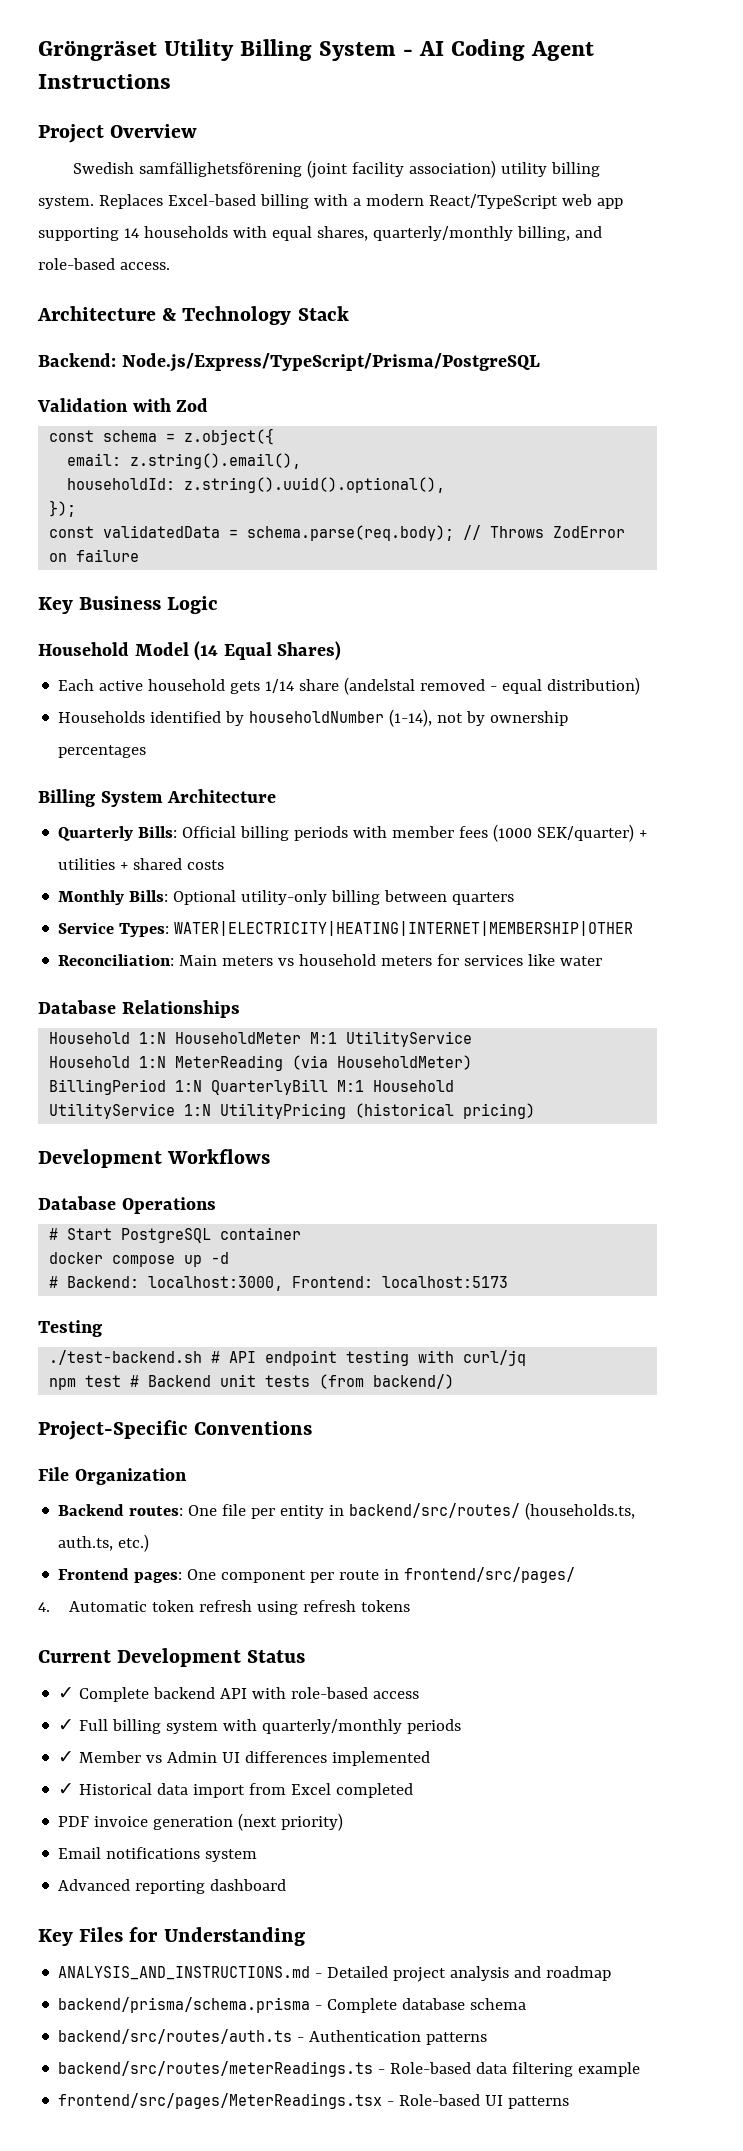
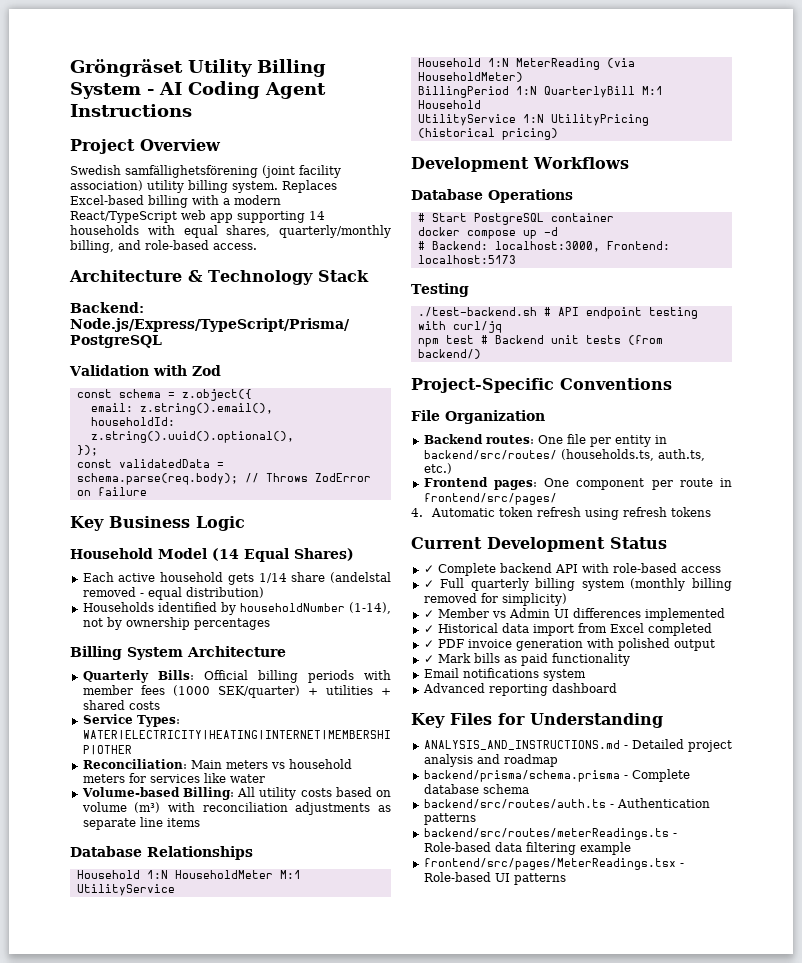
- Monthly Bills: Optional utility-only billing between quarters
+ Volume-based Billing: All utility costs based on volume (m³) with reconciliation adjustments as separate line items
- ✓ Full billing system with quarterly/monthly periods
+ ✓ Full quarterly billing system (monthly billing removed for simplicity)
- PDF invoice generation (next priority)
+ ✓ PDF invoice generation with polished output
+ ✓ Mark bills as paid functionality

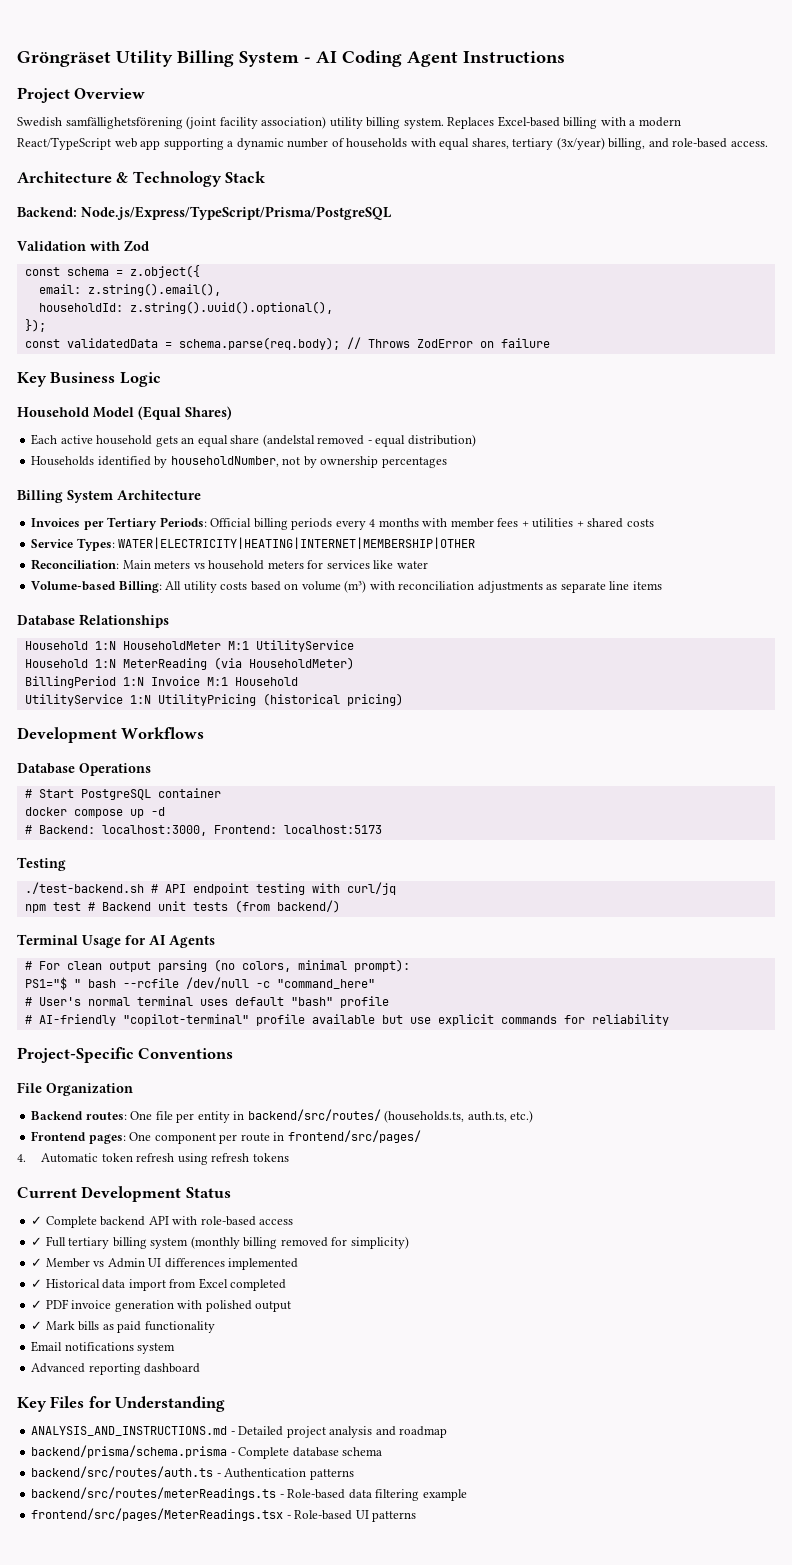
- Replaces Excel-based billing with a modern React/TypeScript web app supporting 14 households with equal shares, quarterly/monthly billing, and role-based access.
+ Replaces Excel-based billing with a modern React/TypeScript web app supporting a dynamic number of households with equal shares, tertiary (3x/year) billing, and role-based access.
- Household Model (14 Equal Shares)
+ Household Model (Equal Shares)
- Each active household gets 1/14 share (andelstal removed - equal distribution)
+ Each active household gets an equal share (andelstal removed - equal distribution)
- Households identified by householdNumber (1-14), not by ownership percentages
+ Households identified by householdNumber, not by ownership percentages
- Quarterly Bills: Official billing periods with member fees (1000 SEK/quarter) + utilities + shared costs
+ Invoices per Tertiary Periods: Official billing periods every 4 months with member fees + utilities + shared costs
- BillingPeriod 1:N QuarterlyBill M:1 Household
+ BillingPeriod 1:N Invoice M:1 Household
+ Terminal Usage for AI Agents
+ # For clean output parsing (no colors, minimal prompt):
+ PS1="$ " bash --rcfile /dev/null -c "command_here"
+ # User's normal terminal uses default "bash" profile
+ # AI-friendly "copilot-terminal" profile available but use explicit commands for reliability
- ✓ Full quarterly billing system (monthly billing removed for simplicity)
+ ✓ Full tertiary billing system (monthly billing removed for simplicity)

